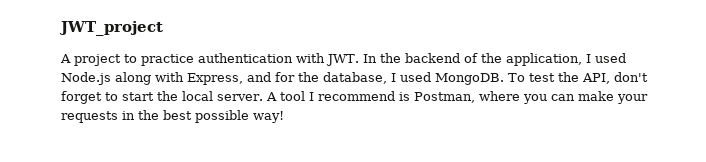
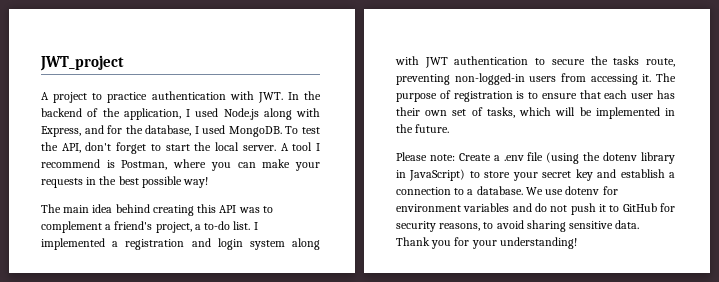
+ The main idea behind creating this API was to complement a friend's project, a to-do list. I implemented a registration and login system along with JWT authentication to secure the tasks route, preventing non-logged-in users from accessing it. The purpose of registration is to ensure that each user has their own set of tasks, which will be implemented in the future.
+ Please note: Create a .env file (using the dotenv library in JavaScript) to store your secret key and establish a connection to a database. We use dotenv for environment variables and do not push it to GitHub for security reasons, to avoid sharing sensitive data. Thank you for your understanding!

